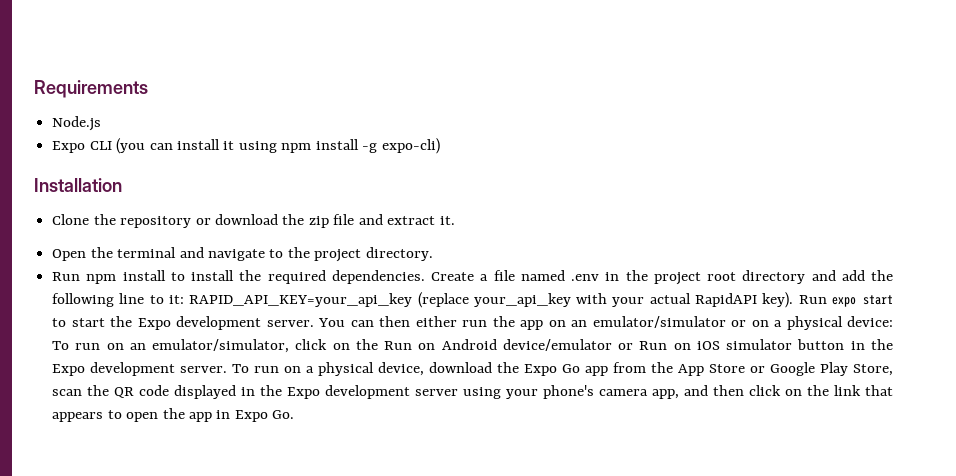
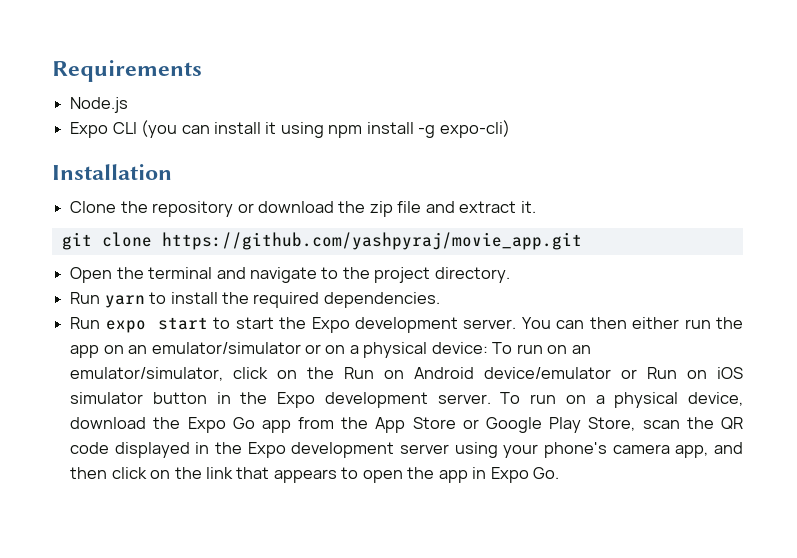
+ git clone https://github.com/yashpyraj/movie_app.git
- Run npm install to install the required dependencies. Create a file named .env in the project root directory and add the following line to it: RAPID_API_KEY=your_api_key (replace your_api_key with your actual RapidAPI key). Run expo start to start the Expo development server.
+ Run yarn to install the required dependencies.
+ Run expo start to start the Expo development server.

